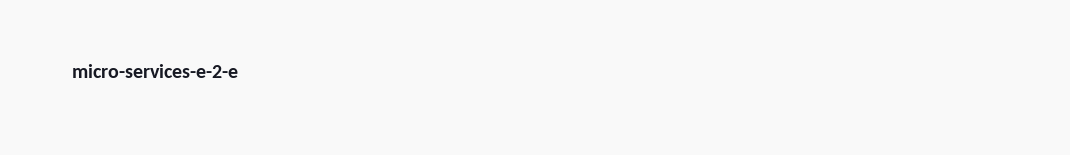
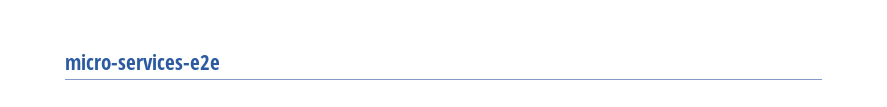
- micro-services-e-2-e
+ micro-services-e2e

